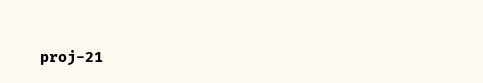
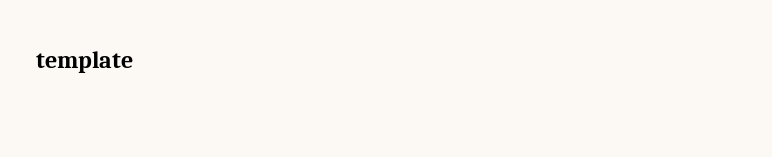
- proj-21
+ template

